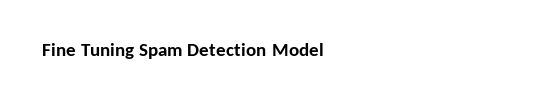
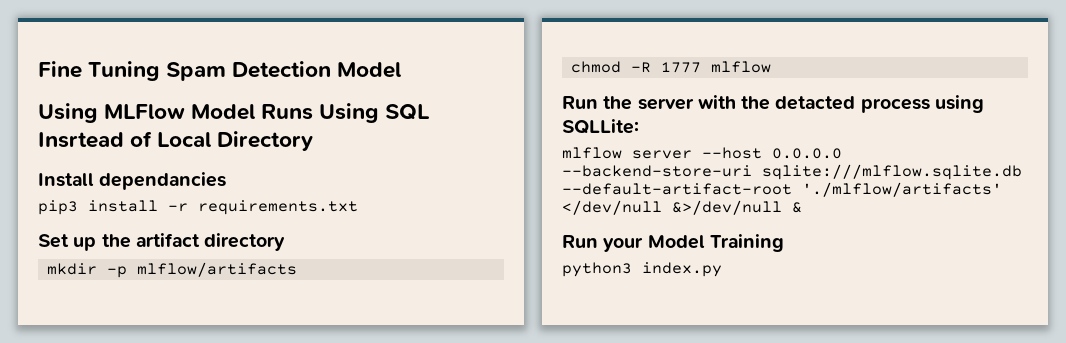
+ Using MLFlow Model Runs Using SQL Insrtead of Local Directory
+ Install dependancies
+ pip3 install -r requirements.txt
+ Set up the artifact directory
+ mkdir -p mlflow/artifacts
+ chmod -R 1777 mlflow
+ Run the server with the detacted process using SQLLite:
+ mlflow server --host 0.0.0.0 --backend-store-uri sqlite:///mlflow.sqlite.db --default-artifact-root './mlflow/artifacts' </dev/null &>/dev/null &
+ Run your Model Training
+ python3 index.py

